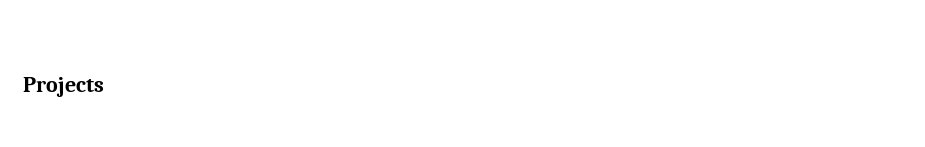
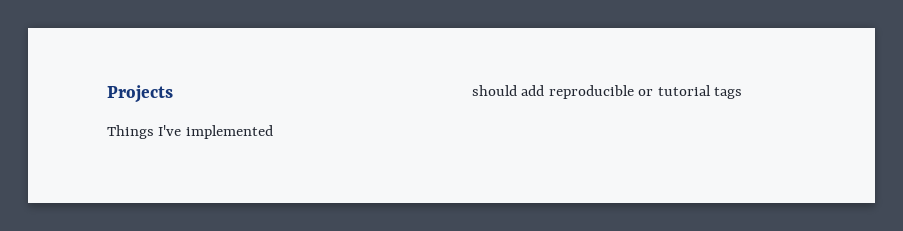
+ Things I've implemented
+ should add reproducible or tutorial tags

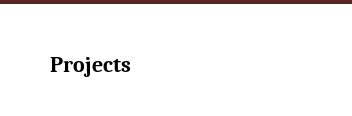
- Things I've implemented
- should add reproducible or tutorial tags

